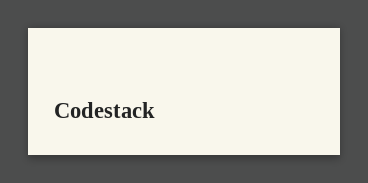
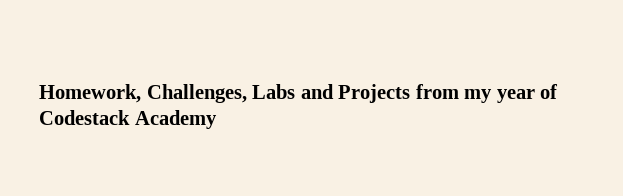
- Codestack
+ Homework, Challenges, Labs and Projects from my year of Codestack Academy

